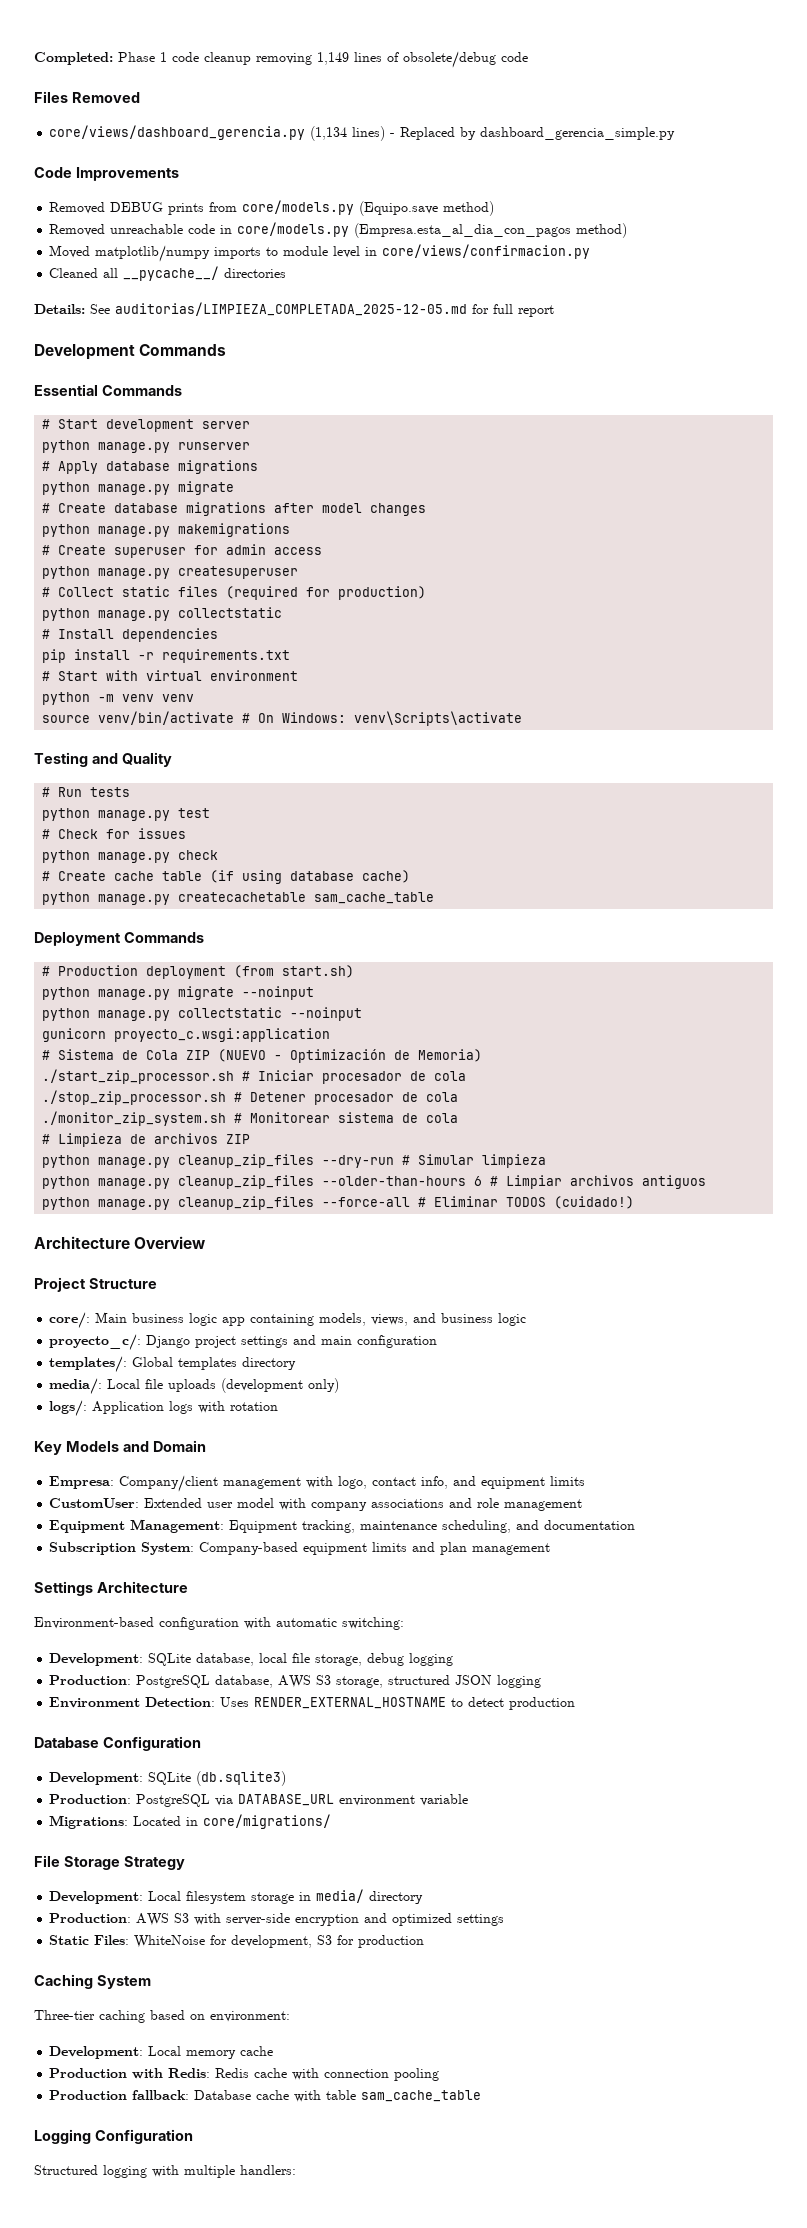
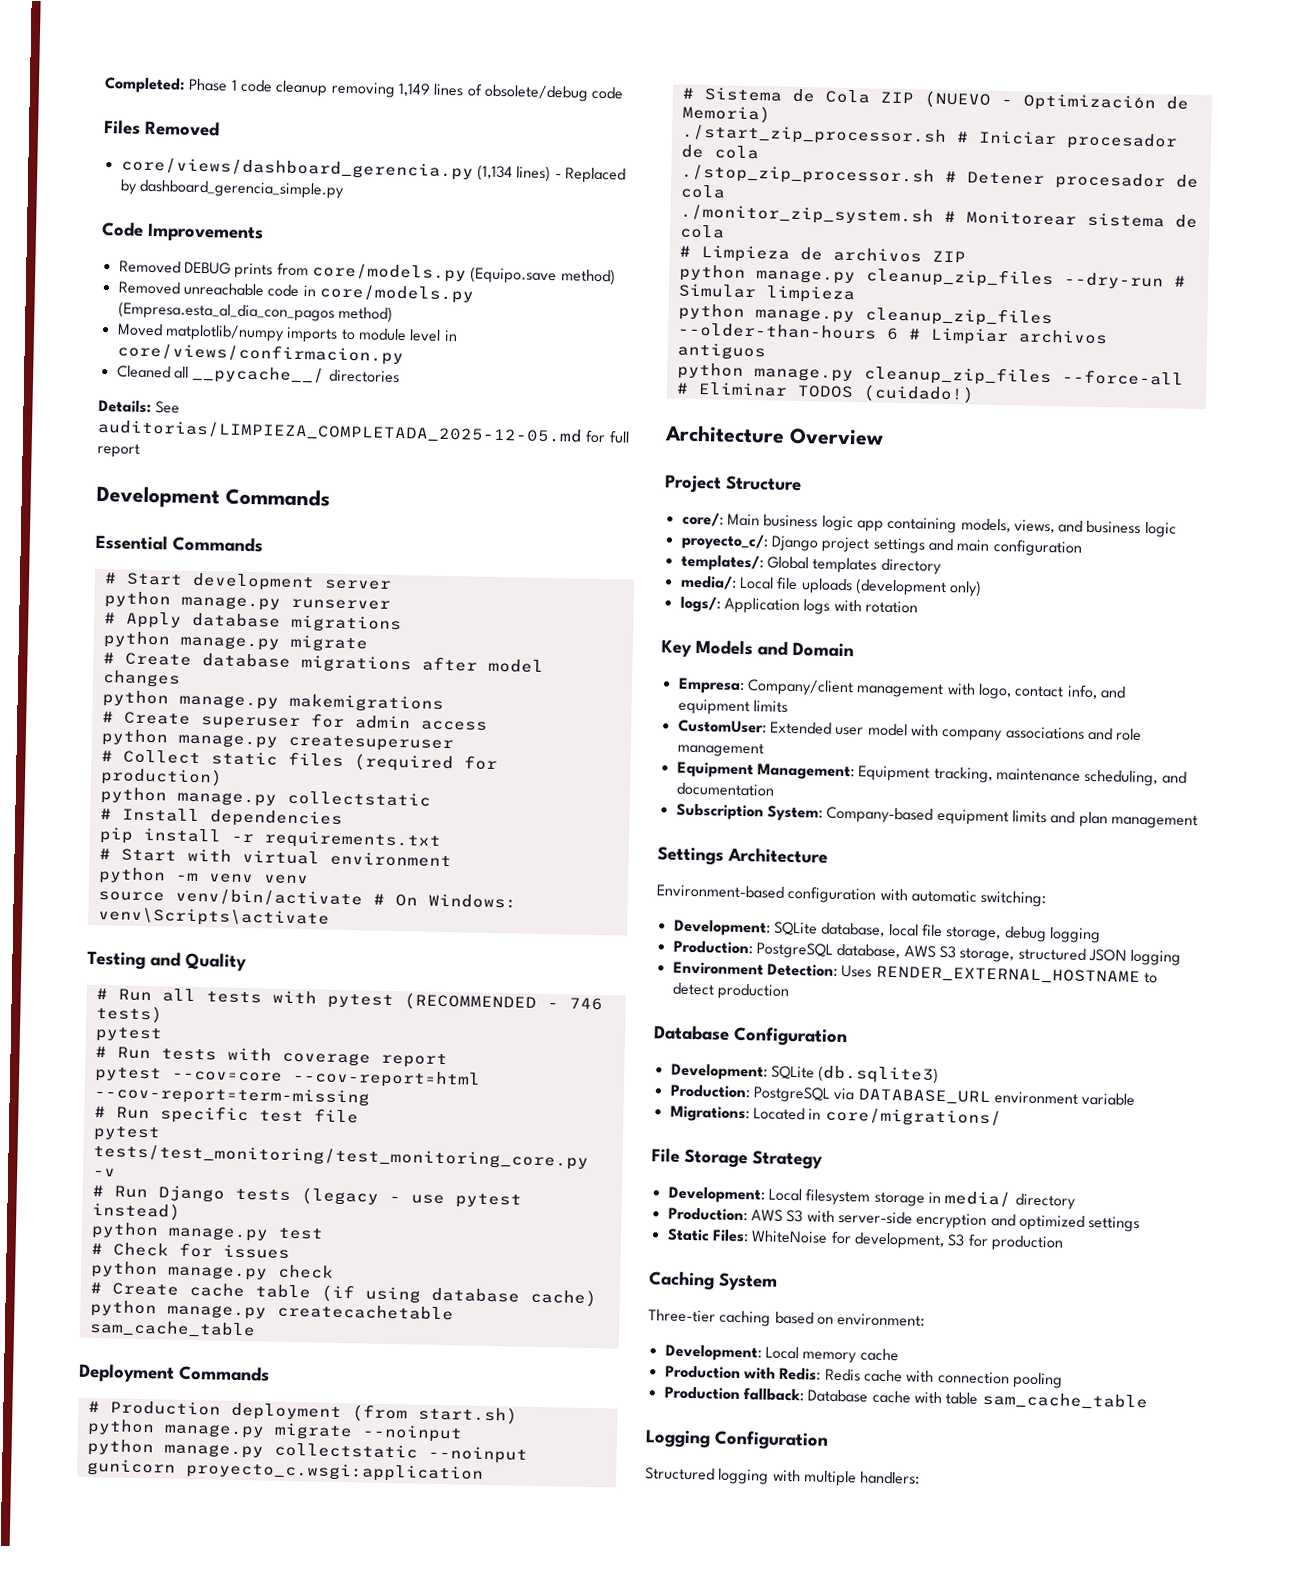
- # Run tests
+ # Run all tests with pytest (RECOMMENDED - 746 tests)
+ pytest
+ # Run tests with coverage report
+ pytest --cov=core --cov-report=html --cov-report=term-missing
+ # Run specific test file
+ pytest tests/test_monitoring/test_monitoring_core.py -v
+ # Run Django tests (legacy - use pytest instead)

